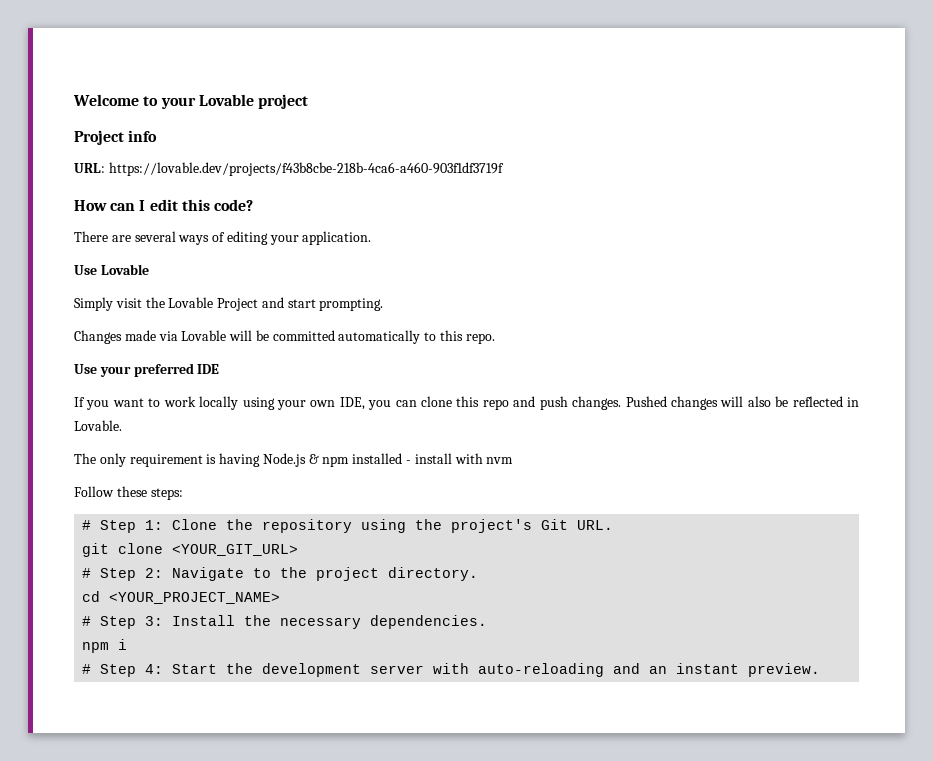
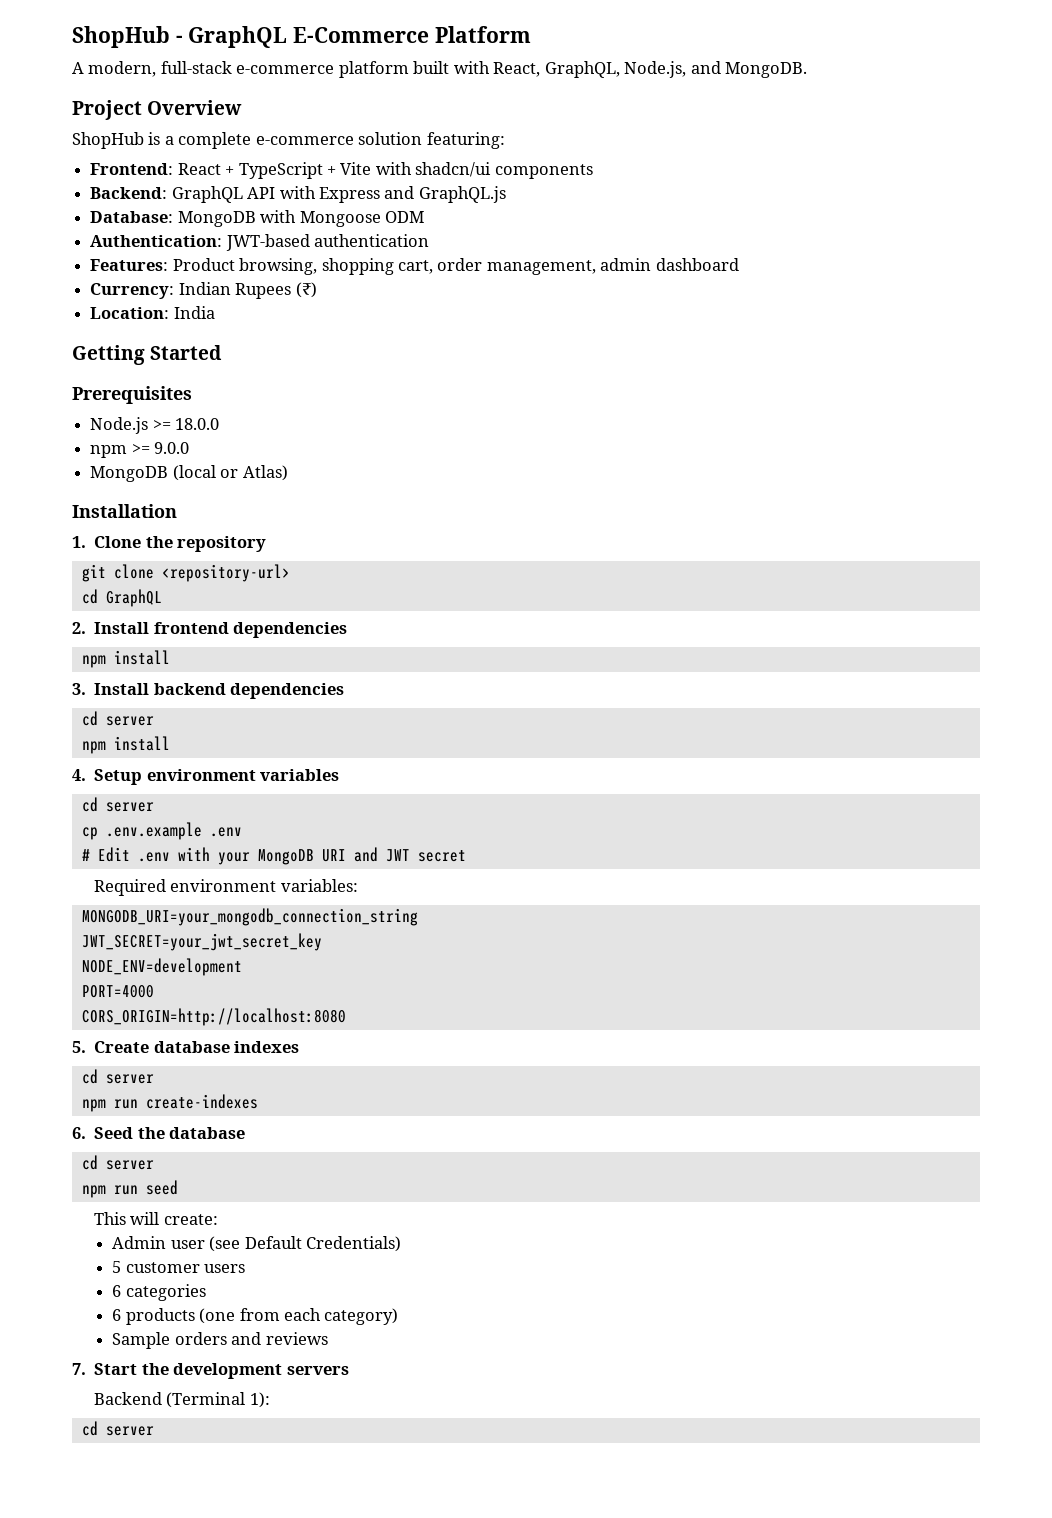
- Welcome to your Lovable project
- Project info
- URL: https://lovable.dev/projects/f43b8cbe-218b-4ca6-a460-903f1df3719f
- How can I edit this code?
- There are several ways of editing your application.
- Use Lovable
- Simply visit the Lovable Project and start prompting.
- Changes made via Lovable will be committed automatically to this repo.
- Use your preferred IDE
- If you want to work locally using your own IDE, you can clone this repo and push changes. Pushed changes will also be reflected in Lovable.
- The only requirement is having Node.js & npm installed - install with nvm
- Follow these steps:
- # Step 1: Clone the repository using the project's Git URL.
- git clone <YOUR_GIT_URL>
- # Step 2: Navigate to the project directory.
- cd <YOUR_PROJECT_NAME>
- # Step 3: Install the necessary dependencies.
- npm i
- # Step 4: Start the development server with auto-reloading and an instant preview.
+ ShopHub - GraphQL E-Commerce Platform
+ A modern, full-stack e-commerce platform built with React, GraphQL, Node.js, and MongoDB.
+ Project Overview
+ ShopHub is a complete e-commerce solution featuring:
+ Frontend: React + TypeScript + Vite with shadcn/ui components
+ Backend: GraphQL API with Express and GraphQL.js
+ Database: MongoDB with Mongoose ODM
+ Authentication: JWT-based authentication
+ Features: Product browsing, shopping cart, order management, admin dashboard
+ Currency: Indian Rupees (₹)
+ Location: India
+ Getting Started
+ Prerequisites
+ Node.js >= 18.0.0
+ npm >= 9.0.0
+ MongoDB (local or Atlas)
+ Installation
+ 1. Clone the repository
+ git clone <repository-url>
+ cd GraphQL
+ 2. Install frontend dependencies
+ npm install
+ 3. Install backend dependencies
+ cd server
+ npm install
+ 4. Setup environment variables
+ cd server
+ cp .env.example .env
+ # Edit .env with your MongoDB URI and JWT secret
+ Required environment variables:
+ MONGODB_URI=your_mongodb_connection_string
+ JWT_SECRET=your_jwt_secret_key
+ NODE_ENV=development
+ PORT=4000
+ CORS_ORIGIN=http://localhost:8080
+ 5. Create database indexes
+ cd server
+ npm run create-indexes
+ 6. Seed the database
+ cd server
+ npm run seed
+ This will create:
+ Admin user (see Default Credentials)
+ 5 customer users
+ 6 categories
+ 6 products (one from each category)
+ Sample orders and reviews
+ 7. Start the development servers
+ Backend (Terminal 1):
+ cd server

